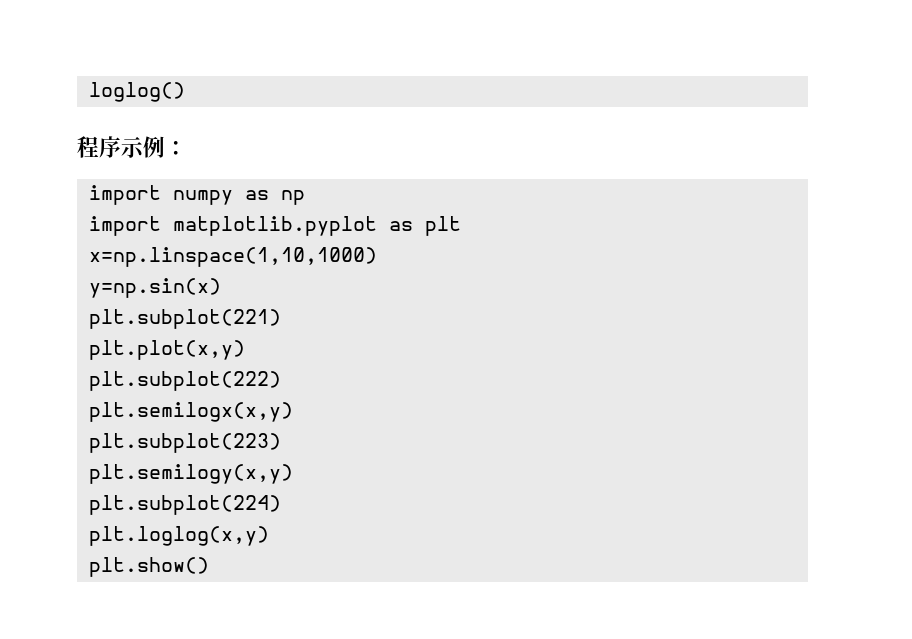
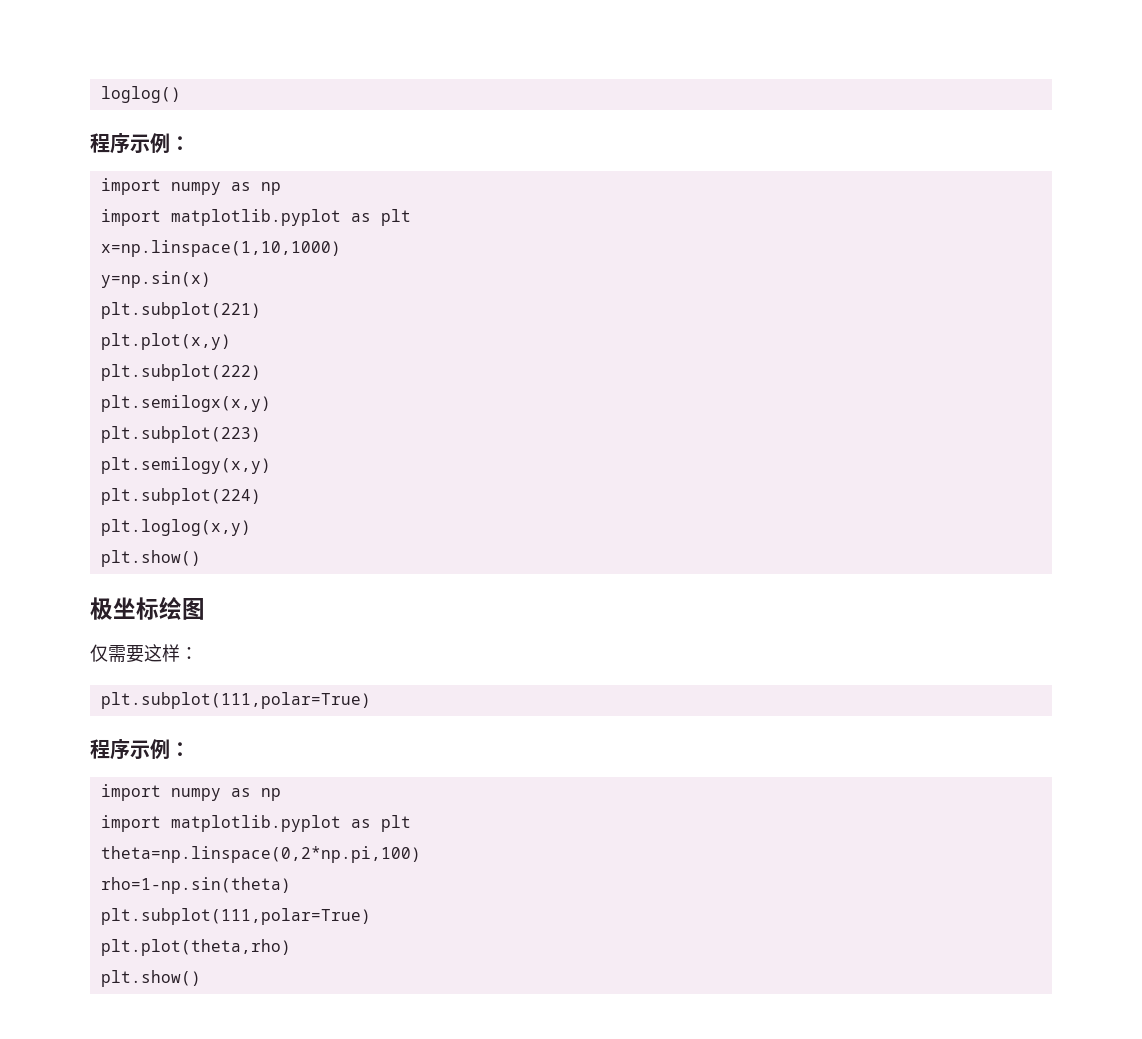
+ 极坐标绘图
+ 仅需要这样：
+ plt.subplot(111,polar=True)
+ 程序示例：
+ import numpy as np
+ import matplotlib.pyplot as plt
+ theta=np.linspace(0,2*np.pi,100)
+ rho=1-np.sin(theta)
+ plt.subplot(111,polar=True)
+ plt.plot(theta,rho)
+ plt.show()

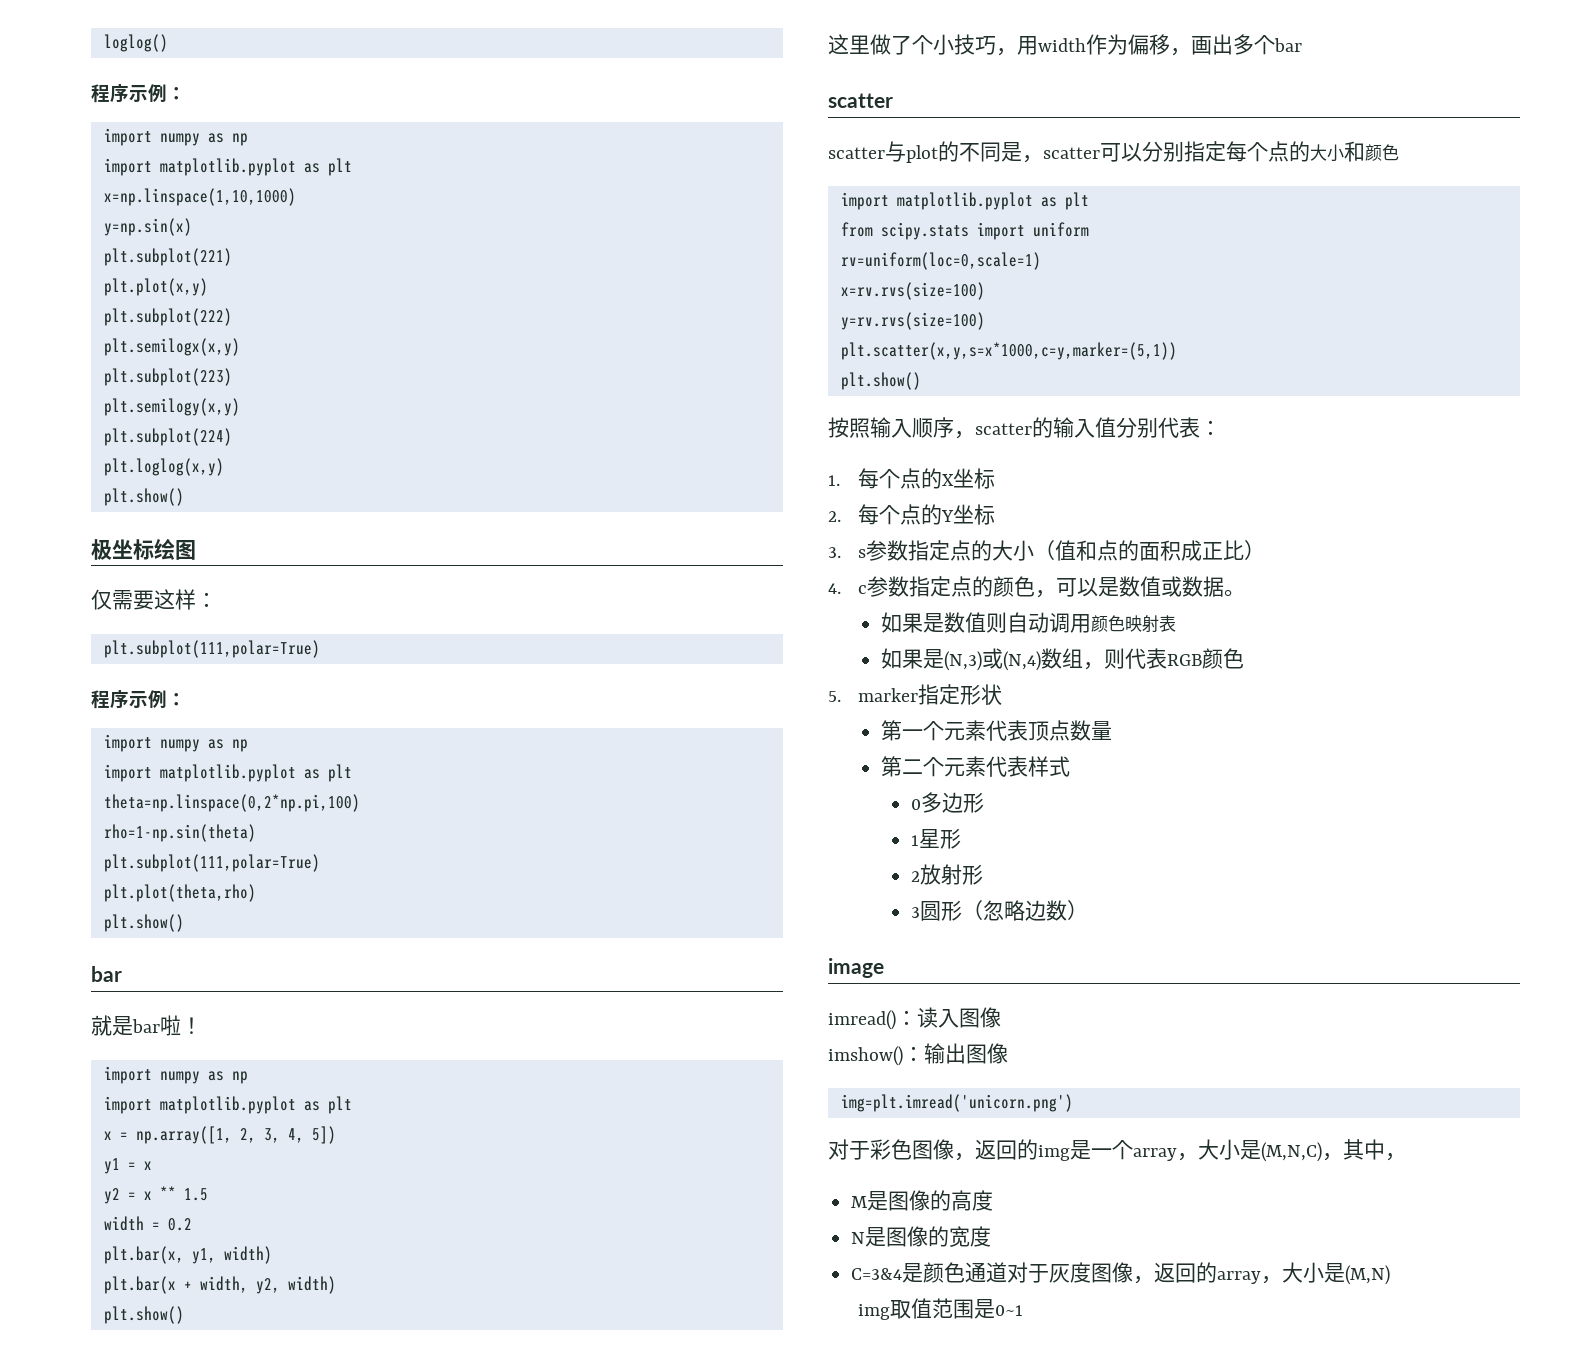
  plt.plot(theta,rho)
  plt.show()
+ bar
+ 就是bar啦！
+ import numpy as np
+ import matplotlib.pyplot as plt
+ x = np.array([1, 2, 3, 4, 5])
+ y1 = x
+ y2 = x ** 1.5
+ width = 0.2
+ plt.bar(x, y1, width)
+ plt.bar(x + width, y2, width)
+ plt.show()
+ 这里做了个小技巧，用width作为偏移，画出多个bar
+ scatter
+ scatter与plot的不同是，scatter可以分别指定每个点的大小和颜色
+ import matplotlib.pyplot as plt
+ from scipy.stats import uniform
+ rv=uniform(loc=0,scale=1)
+ x=rv.rvs(size=100)
+ y=rv.rvs(size=100)
+ plt.scatter(x,y,s=x*1000,c=y,marker=(5,1))
+ plt.show()
+ 按照输入顺序，scatter的输入值分别代表：
+ 1.每个点的X坐标
+ 2.每个点的Y坐标
+ 3. s参数指定点的大小（值和点的面积成正比）
+ 4. c参数指定点的颜色，可以是数值或数据。
+ 如果是数值则自动调用颜色映射表
+ 如果是(N,3)或(N,4)数组，则代表RGB颜色
+ 5. marker指定形状
+ 第一个元素代表顶点数量
+ 第二个元素代表样式
+ 0多边形
+ 1星形
+ 2放射形
+ 3圆形（忽略边数）
+ image
+ imread()：读入图像
+ imshow()：输出图像
+ img=plt.imread('unicorn.png')
+ 对于彩色图像，返回的img是一个array，大小是(M,N,C)，其中，
+ M是图像的高度
+ N是图像的宽度
+ C=3&4是颜色通道对于灰度图像，返回的array，大小是(M,N)
+ img取值范围是0~1

